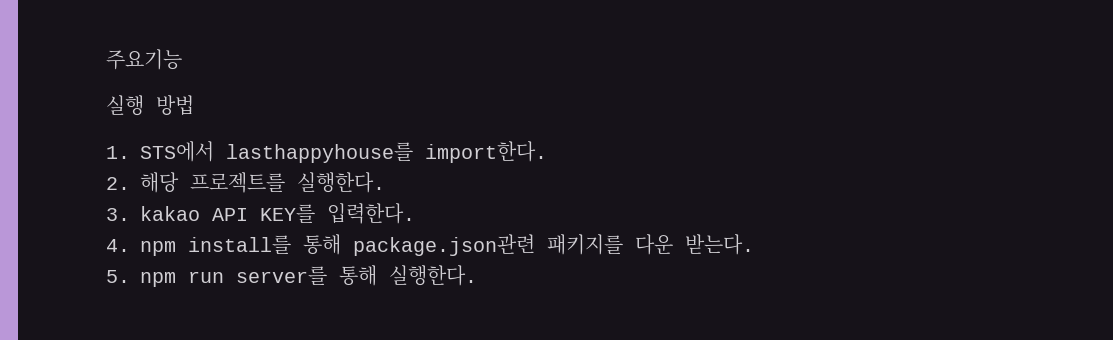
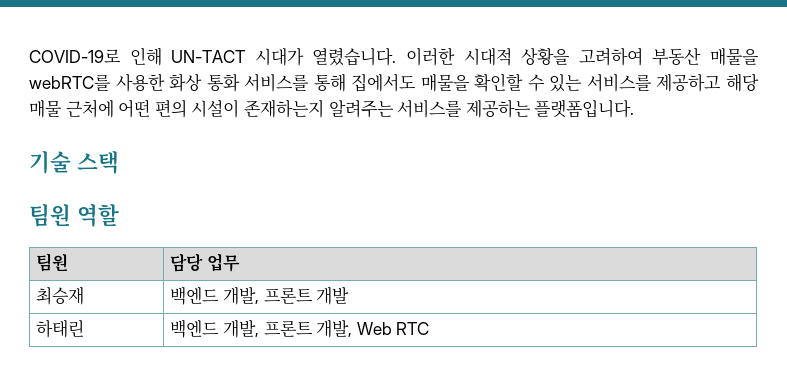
- 주요기능
- 실행 방법
- 1. STS에서 lasthappyhouse를 import한다.
- 2. 해당 프로젝트를 실행한다.
- 3. kakao API KEY를 입력한다.
- 4. npm install를 통해 package.json관련 패키지를 다운 받는다.
- 5. npm run server를 통해 실행한다.
+ COVID-19로 인해 UN-TACT 시대가 열렸습니다. 이러한 시대적 상황을 고려하여 부동산 매물을 webRTC를 사용한 화상 통화 서비스를 통해 집에서도 매물을 확인할 수 있는 서비스를 제공하고 해당 매물 근처에 어떤 편의 시설이 존재하는지 알려주는 서비스를 제공하는 플랫폼입니다.
+ 기술 스택
+ 팀원 역할
+ 팀원 | 담당 업무
+ 최승재 | 백엔드 개발, 프론트 개발
+ 하태린 | 백엔드 개발, 프론트 개발, Web RTC

